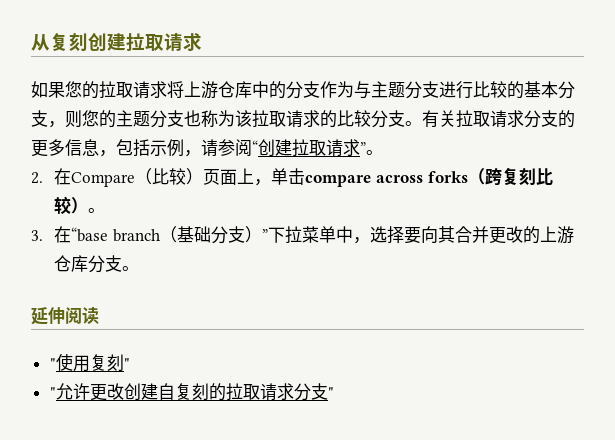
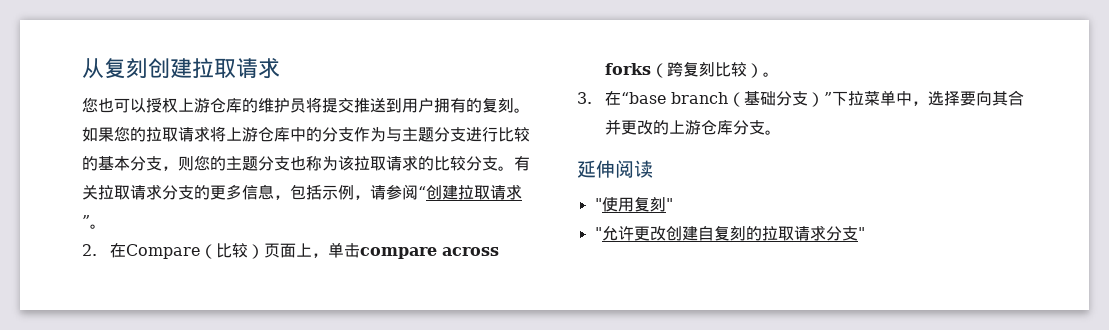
+ 您也可以授权上游仓库的维护员将提交推送到用户拥有的复刻。

